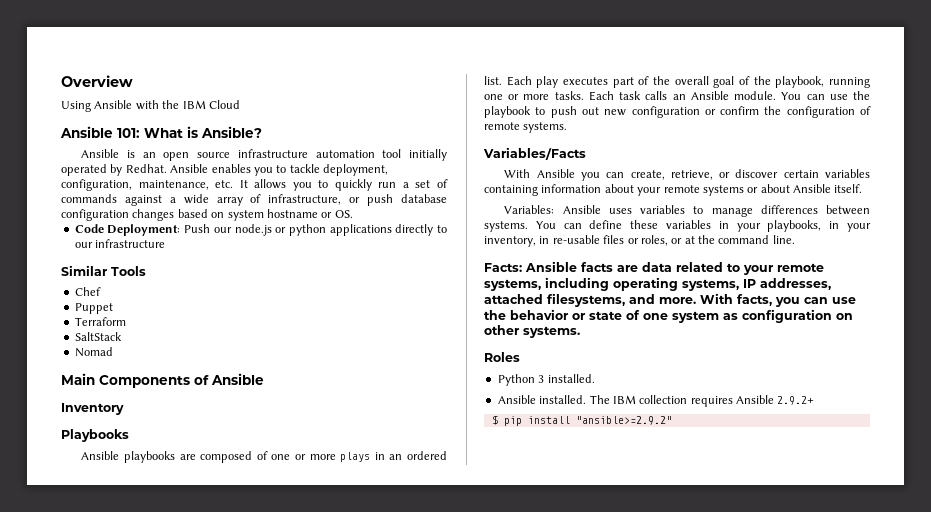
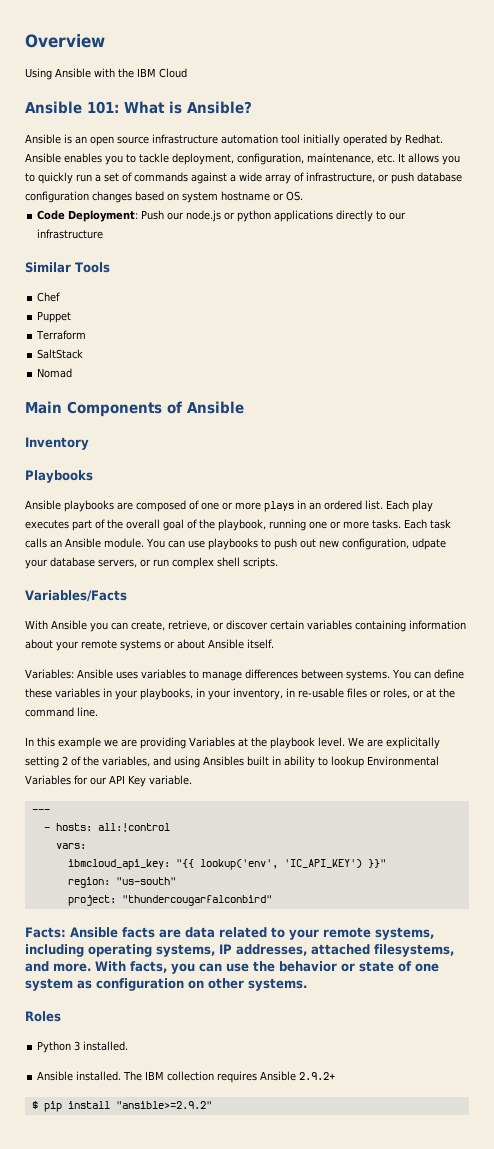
- You can use the playbook to push out new configuration or confirm the configuration of remote systems.
+ You can use playbooks to push out new configuration, udpate your database servers, or run complex shell scripts.
+ In this example we are providing Variables at the playbook level. We are explicitally setting 2 of the variables, and using Ansibles built in ability to lookup Environmental Variables for our API Key variable.
+ ---
+ - hosts: all:!control
+ vars:
+ ibmcloud_api_key: "{{ lookup('env', 'IC_API_KEY') }}"
+ region: "us-south"
+ project: "thundercougarfalconbird"

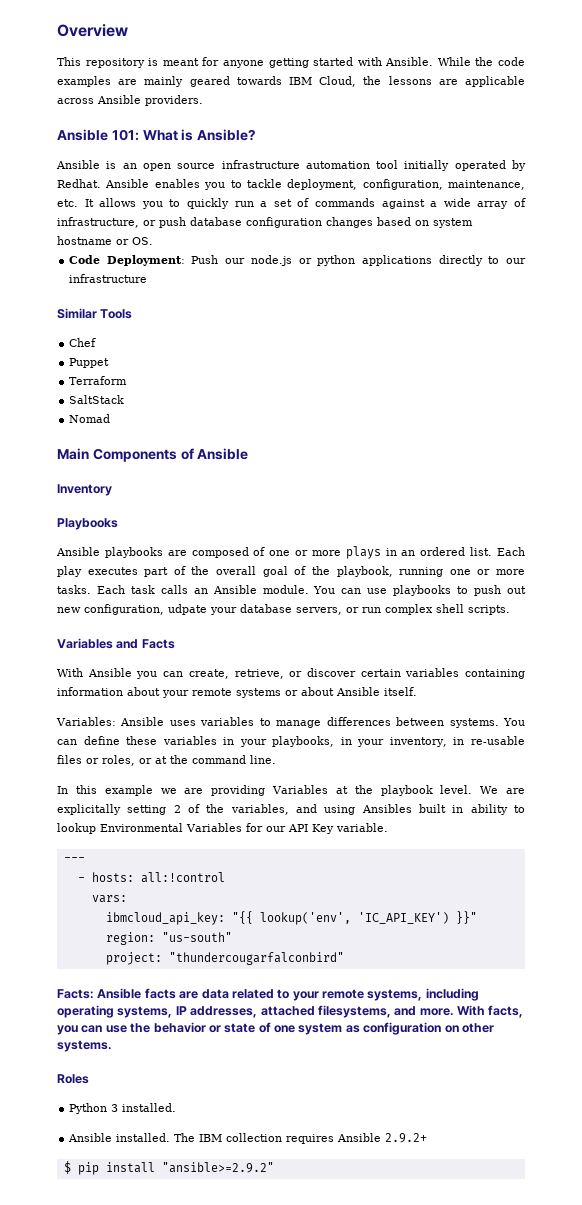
- Using Ansible with the IBM Cloud
+ This repository is meant for anyone getting started with Ansible. While the code examples are mainly geared towards IBM Cloud, the lessons are applicable across Ansible providers.
- Variables/Facts
+ Variables and Facts

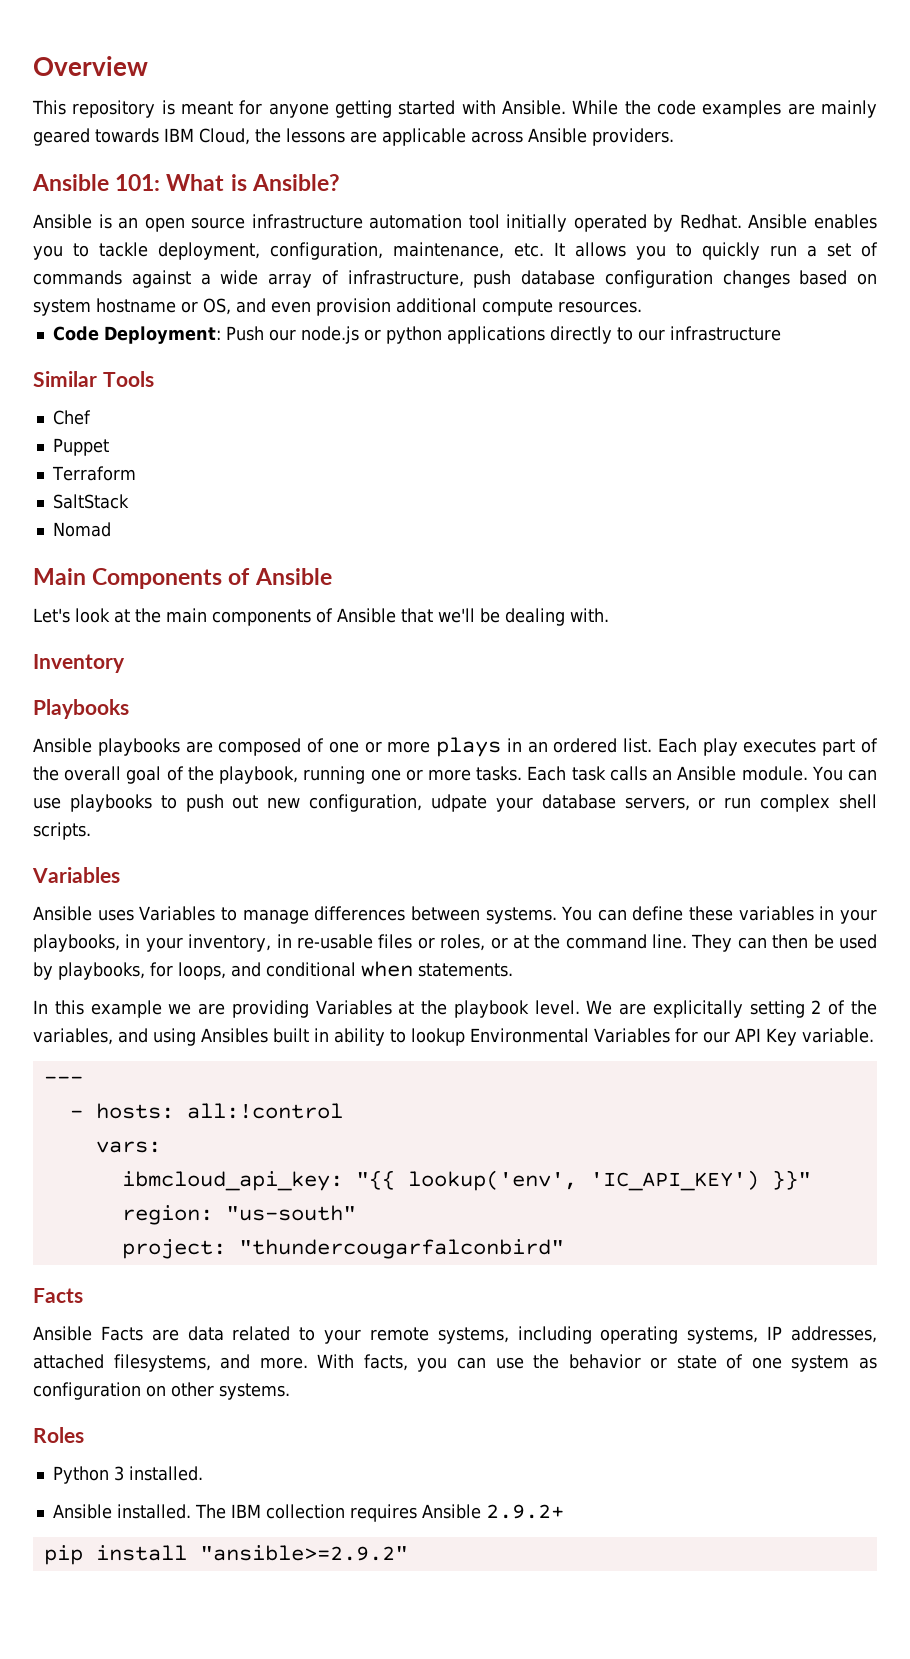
- Ansible enables you to tackle deployment, configuration, maintenance, etc. It allows you to quickly run a set of commands against a wide array of infrastructure, or push database configuration changes based on system hostname or OS.
+ Ansible enables you to tackle deployment, configuration, maintenance, etc. It allows you to quickly run a set of commands against a wide array of infrastructure, push database configuration changes based on system hostname or OS, and even provision additional compute resources.
+ Let's look at the main components of Ansible that we'll be dealing with.
  You can use playbooks to push out new configuration, udpate your database servers, or run complex shell scripts.
- Variables and Facts
- With Ansible you can create, retrieve, or discover certain variables containing information about your remote systems or about Ansible itself.
- Variables: Ansible uses variables to manage differences between systems.
+ Variables
+ Ansible uses Variables to manage differences between systems.
+ They can then be used by playbooks, for loops, and conditional when statements.
  project: "thundercougarfalconbird"
- Facts: Ansible facts are data related to your remote systems, including operating systems, IP addresses, attached filesystems, and more.
+ Facts
+ Ansible Facts are data related to your remote systems, including operating systems, IP addresses, attached filesystems, and more.
- $ pip install "ansible>=2.9.2"
+ pip install "ansible>=2.9.2"

